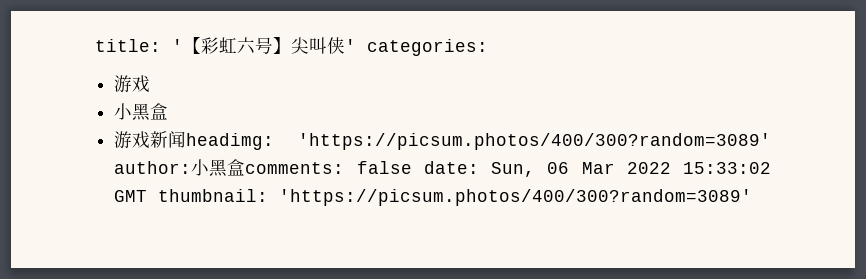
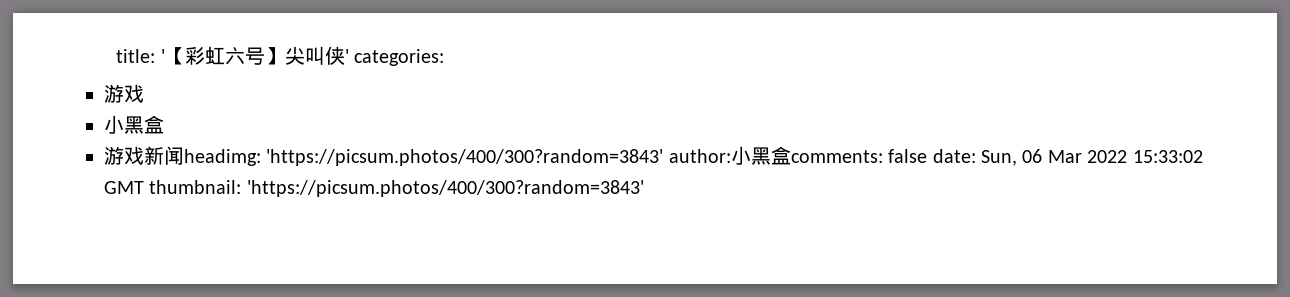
- 游戏新闻headimg: 'https://picsum.photos/400/300?random=3089' author:小黑盒comments: false date: Sun, 06 Mar 2022 15:33:02 GMT thumbnail: 'https://picsum.photos/400/300?random=3089'
+ 游戏新闻headimg: 'https://picsum.photos/400/300?random=3843' author:小黑盒comments: false date: Sun, 06 Mar 2022 15:33:02 GMT thumbnail: 'https://picsum.photos/400/300?random=3843'

